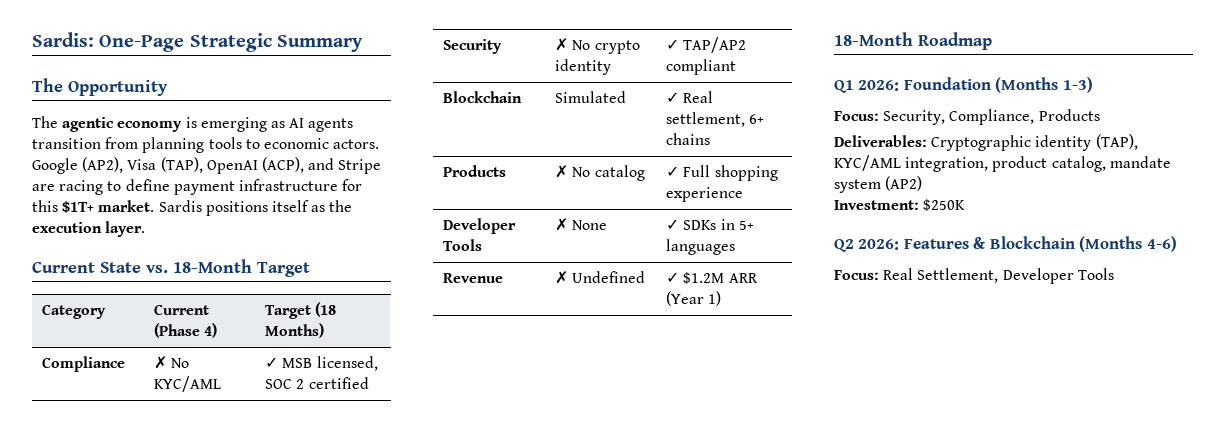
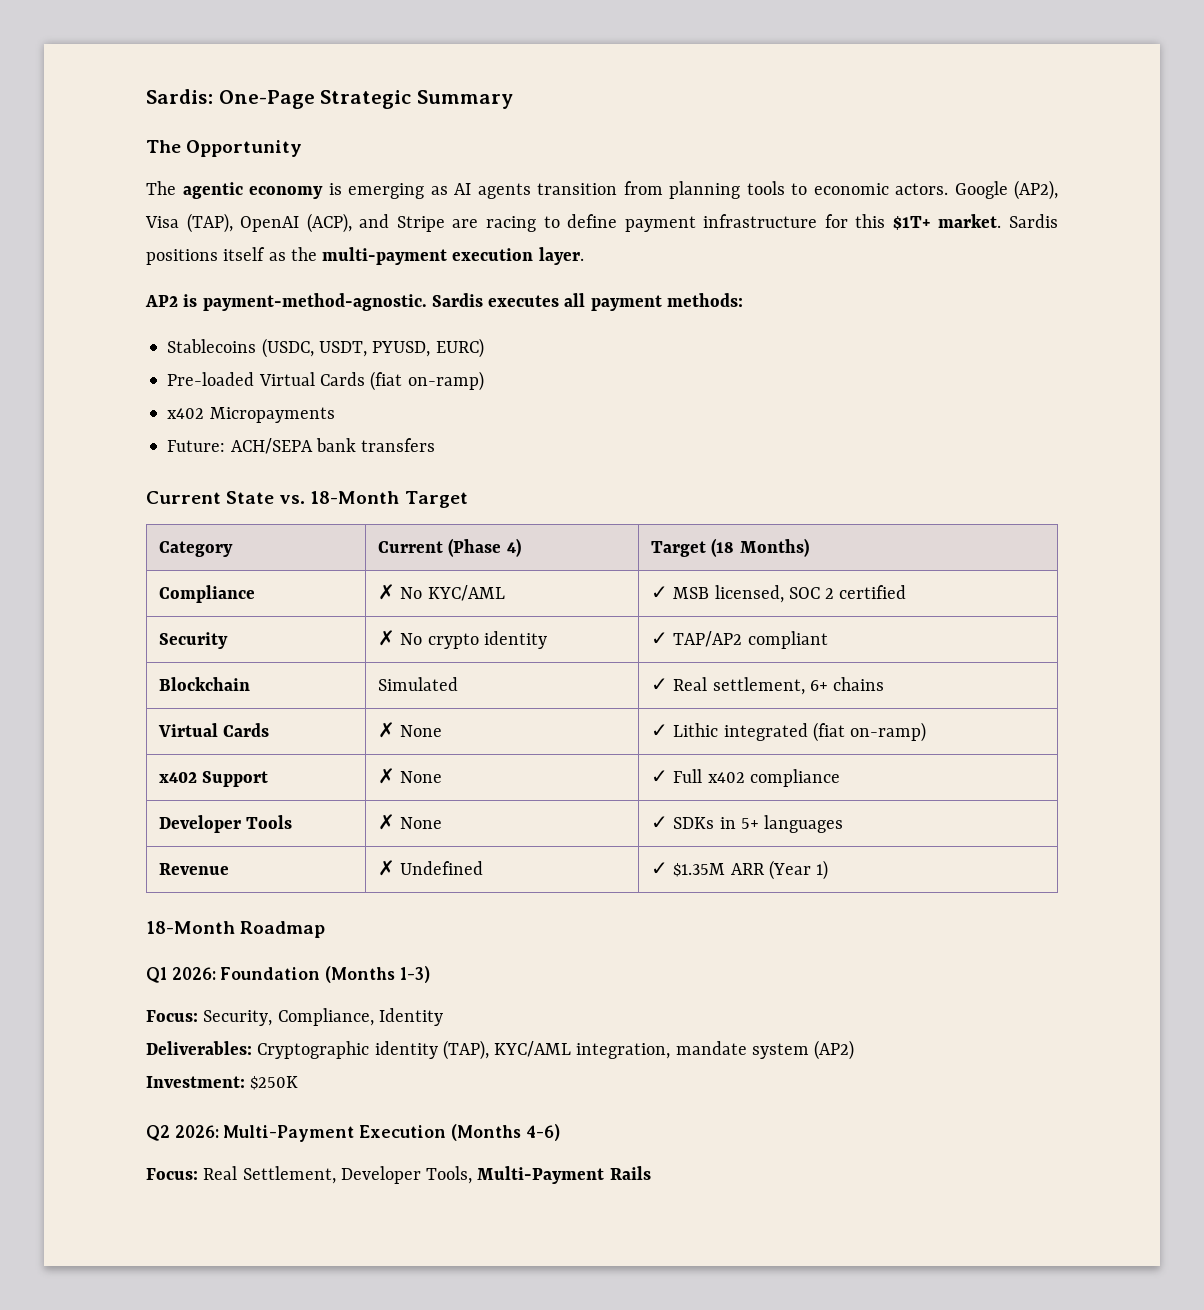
- Sardis positions itself as the execution layer.
+ Sardis positions itself as the multi-payment execution layer.
+ AP2 is payment-method-agnostic. Sardis executes all payment methods:
+ Stablecoins (USDC, USDT, PYUSD, EURC)
+ Pre-loaded Virtual Cards (fiat on-ramp)
+ x402 Micropayments
+ Future: ACH/SEPA bank transfers
- Products | ✗ No catalog | ✓ Full shopping experience
+ Virtual Cards | ✗ None | ✓ Lithic integrated (fiat on-ramp)
+ x402 Support | ✗ None | ✓ Full x402 compliance
- Revenue | ✗ Undefined | ✓ $1.2M ARR (Year 1)
+ Revenue | ✗ Undefined | ✓ $1.35M ARR (Year 1)
- Focus: Security, Compliance, Products
+ Focus: Security, Compliance, Identity
- Deliverables: Cryptographic identity (TAP), KYC/AML integration, product catalog, mandate system (AP2)
+ Deliverables: Cryptographic identity (TAP), KYC/AML integration, mandate system (AP2)
- Q2 2026: Features & Blockchain (Months 4-6)
+ Q2 2026: Multi-Payment Execution (Months 4-6)
- Focus: Real Settlement, Developer Tools
+ Focus: Real Settlement, Developer Tools, Multi-Payment Rails

